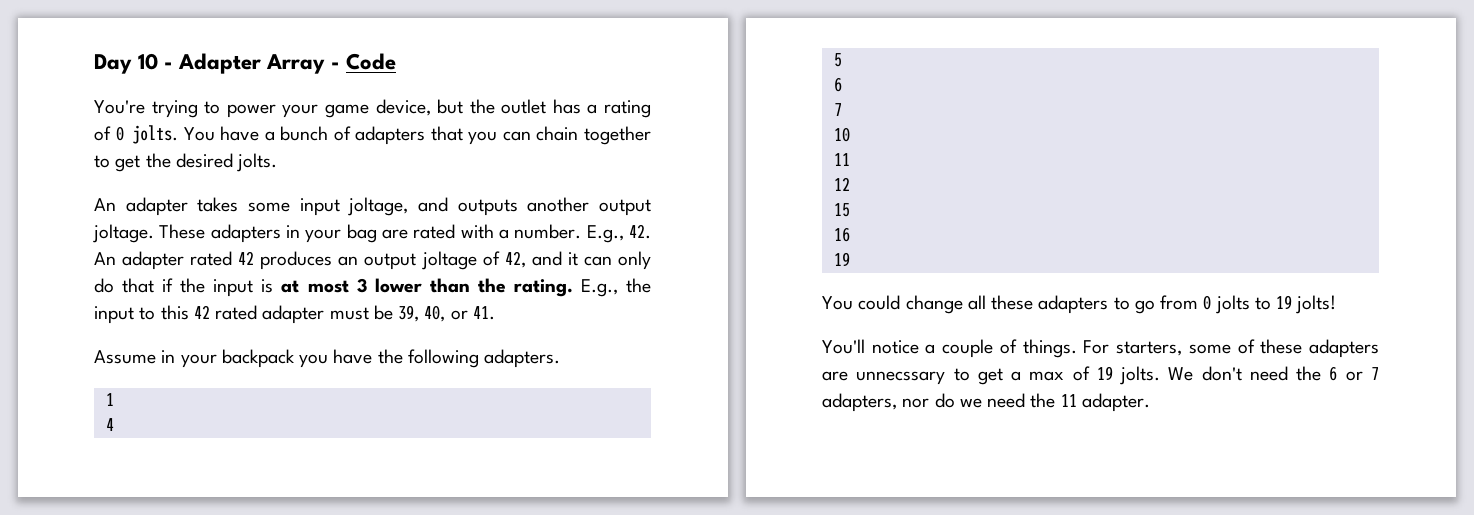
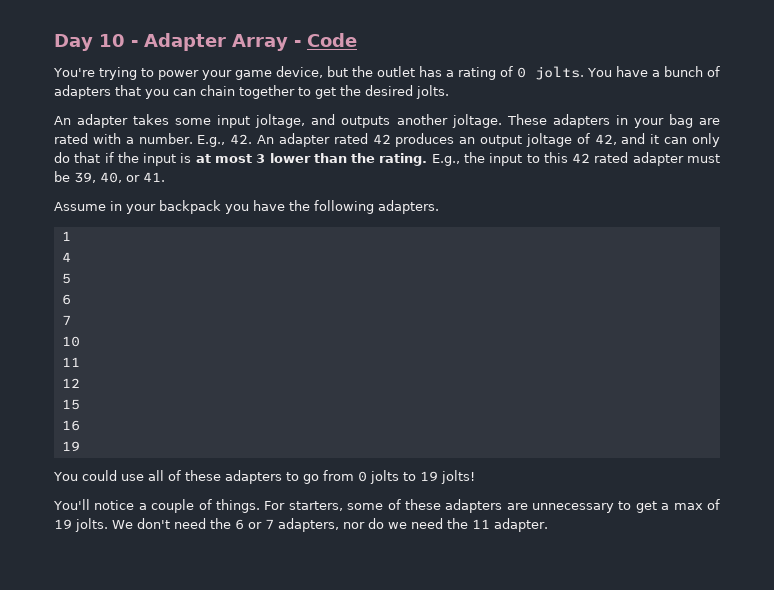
- An adapter takes some input joltage, and outputs another output joltage.
+ An adapter takes some input joltage, and outputs another joltage.
- You could change all these adapters to go from 0 jolts to 19 jolts!
+ You could use all of these adapters to go from 0 jolts to 19 jolts!
- For starters, some of these adapters are unnecssary to get a max of 19 jolts.
+ For starters, some of these adapters are unnecessary to get a max of 19 jolts.

